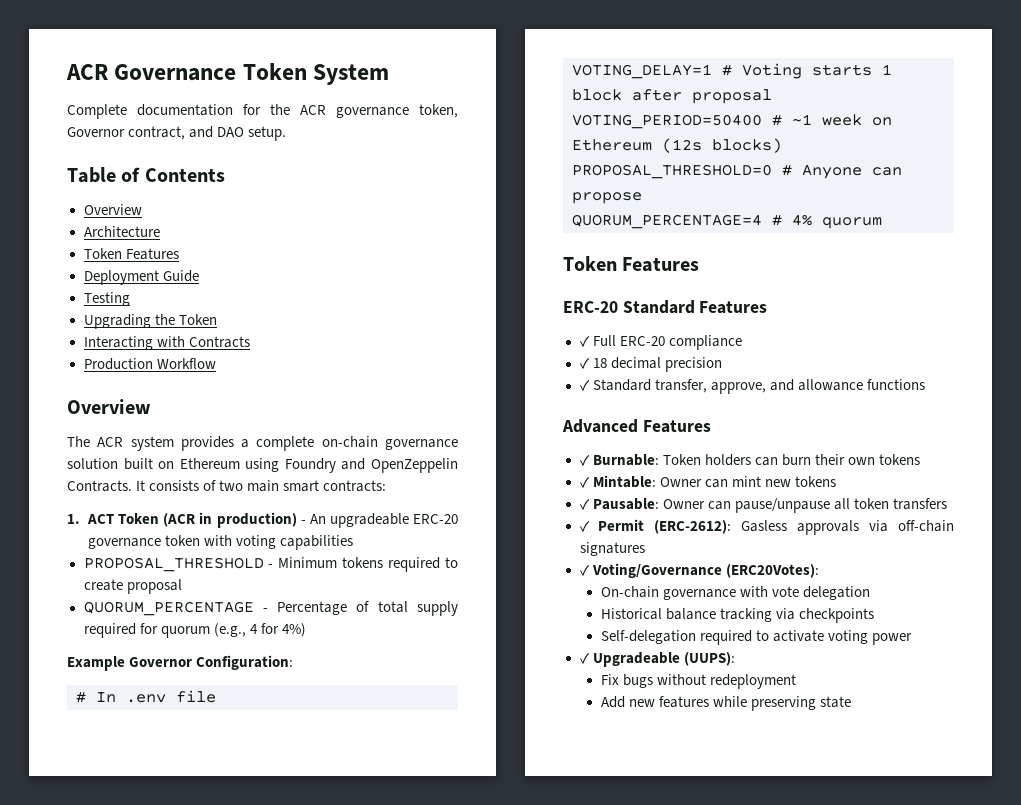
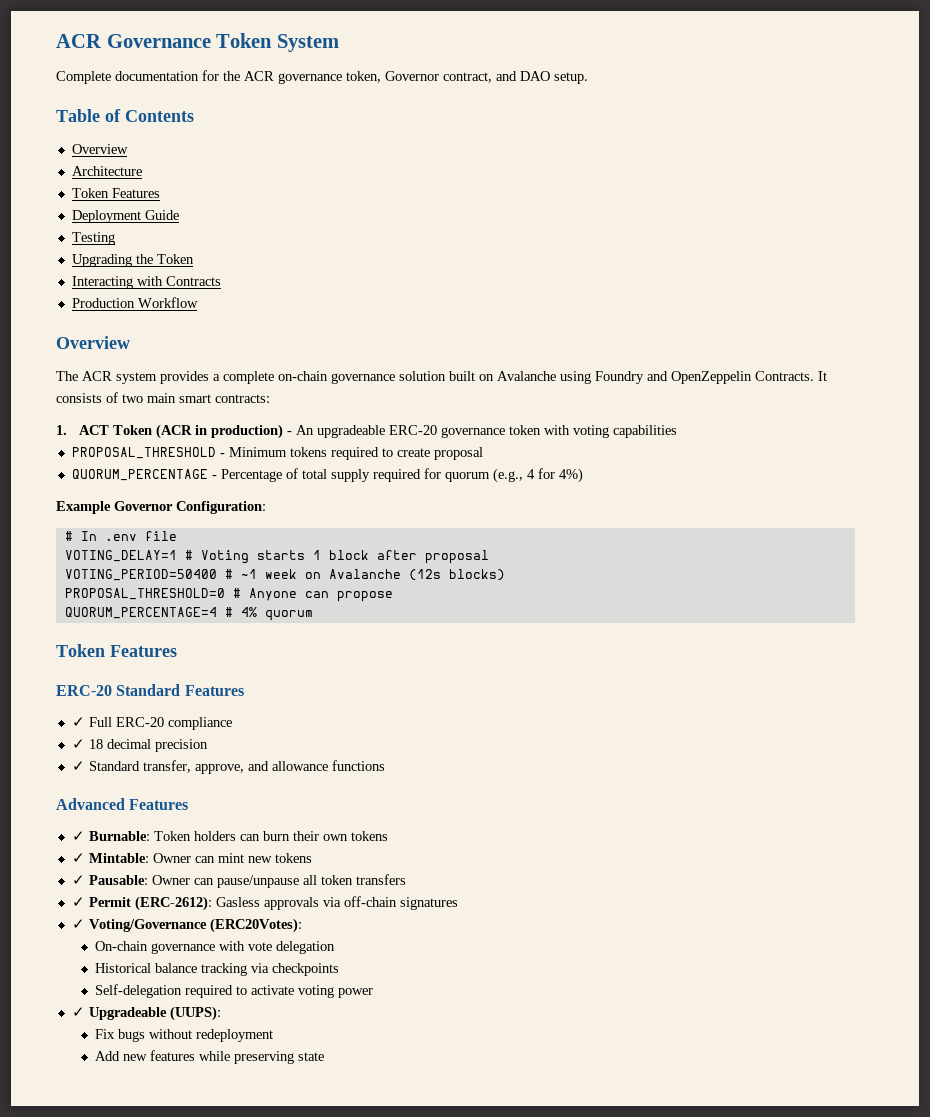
- The ACR system provides a complete on-chain governance solution built on Ethereum using Foundry and OpenZeppelin Contracts.
+ The ACR system provides a complete on-chain governance solution built on Avalanche using Foundry and OpenZeppelin Contracts.
- VOTING_PERIOD=50400 # ~1 week on Ethereum (12s blocks)
+ VOTING_PERIOD=50400 # ~1 week on Avalanche (12s blocks)

